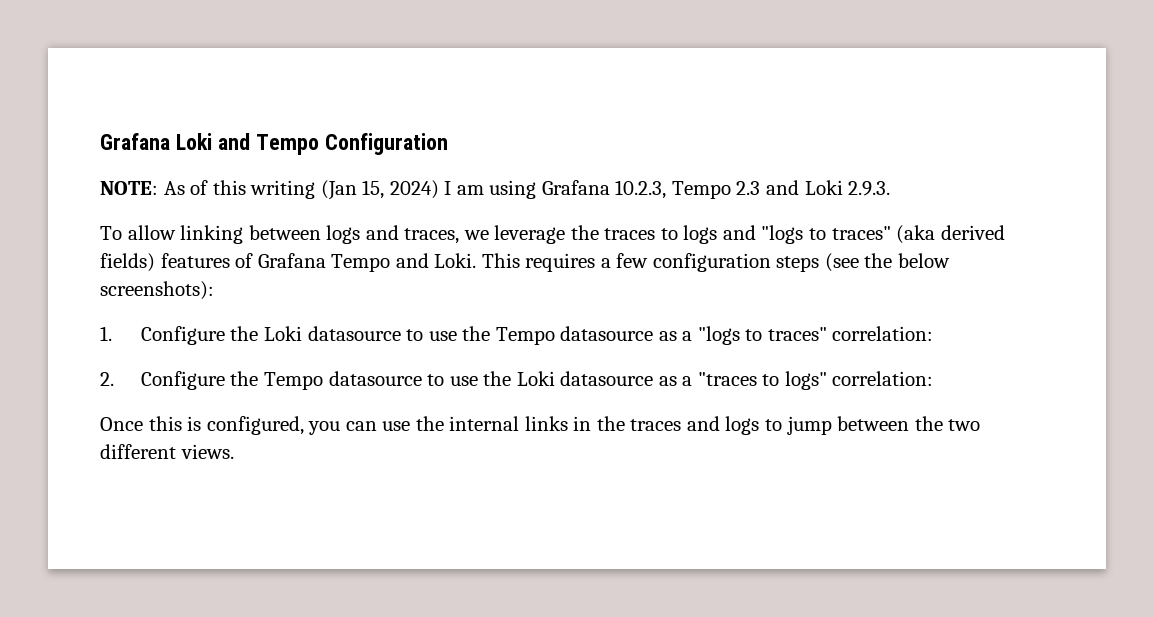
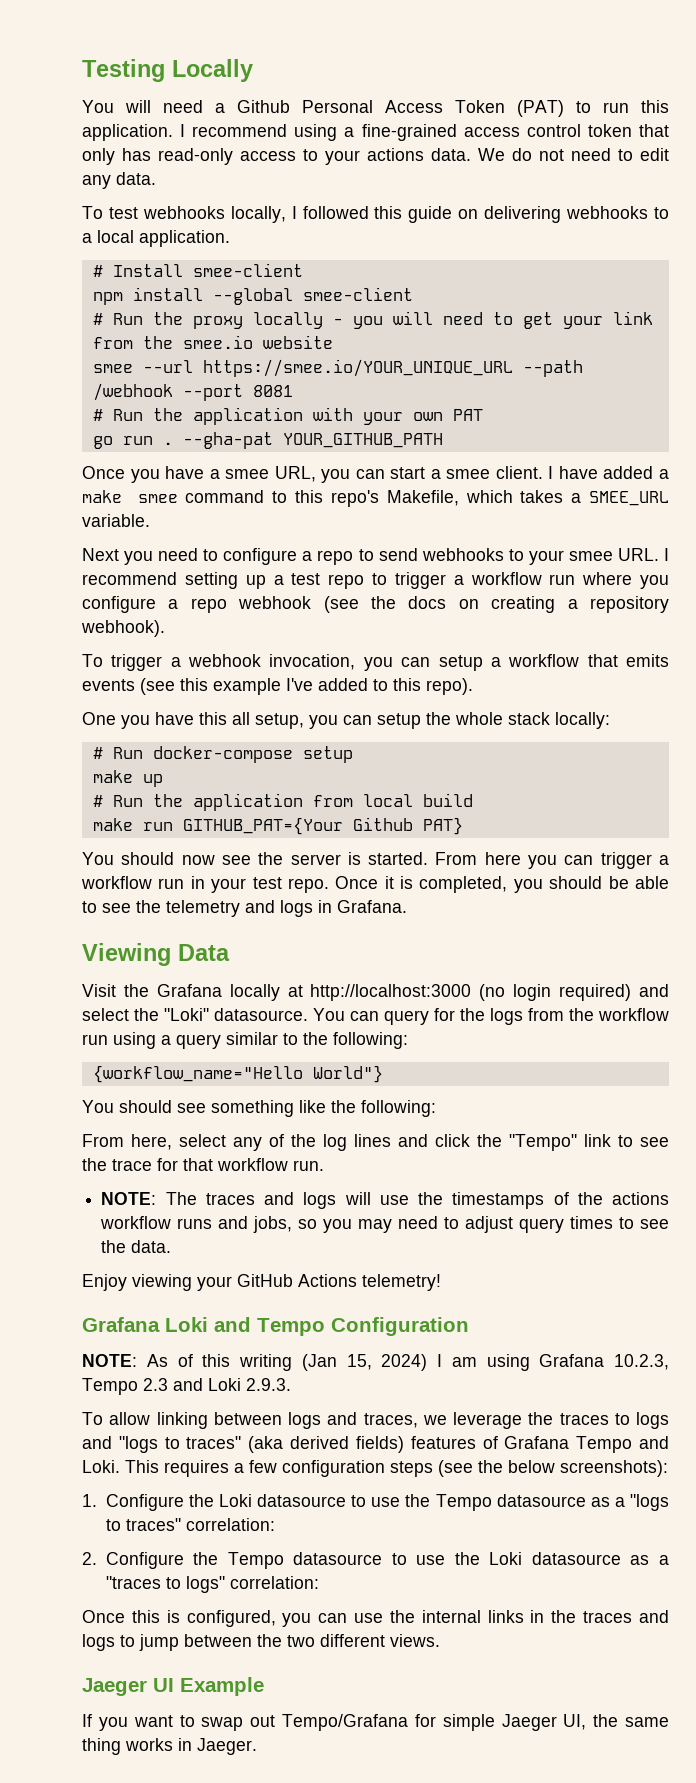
+ Testing Locally
+ You will need a Github Personal Access Token (PAT) to run this application. I recommend using a fine-grained access control token that only has read-only access to your actions data. We do not need to edit any data.
+ To test webhooks locally, I followed this guide on delivering webhooks to a local application.
+ # Install smee-client
+ npm install --global smee-client
+ # Run the proxy locally - you will need to get your link from the smee.io website
+ smee --url https://smee.io/YOUR_UNIQUE_URL --path /webhook --port 8081
+ # Run the application with your own PAT
+ go run . --gha-pat YOUR_GITHUB_PATH
+ Once you have a smee URL, you can start a smee client. I have added a make smee command to this repo's Makefile, which takes a SMEE_URL variable.
+ Next you need to configure a repo to send webhooks to your smee URL. I recommend setting up a test repo to trigger a workflow run where you configure a repo webhook (see the docs on creating a repository webhook).
+ To trigger a webhook invocation, you can setup a workflow that emits events (see this example I've added to this repo).
+ One you have this all setup, you can setup the whole stack locally:
+ # Run docker-compose setup
+ make up
+ # Run the application from local build
+ make run GITHUB_PAT={Your Github PAT}
+ You should now see the server is started. From here you can trigger a workflow run in your test repo. Once it is completed, you should be able to see the telemetry and logs in Grafana.
+ Viewing Data
+ Visit the Grafana locally at http://localhost:3000 (no login required) and select the "Loki" datasource. You can query for the logs from the workflow run using a query similar to the following:
+ {workflow_name="Hello World"}
+ You should see something like the following:
+ From here, select any of the log lines and click the "Tempo" link to see the trace for that workflow run.
+ NOTE: The traces and logs will use the timestamps of the actions workflow runs and jobs, so you may need to adjust query times to see the data.
+ Enjoy viewing your GitHub Actions telemetry!
+ Jaeger UI Example
+ If you want to swap out Tempo/Grafana for simple Jaeger UI, the same thing works in Jaeger.

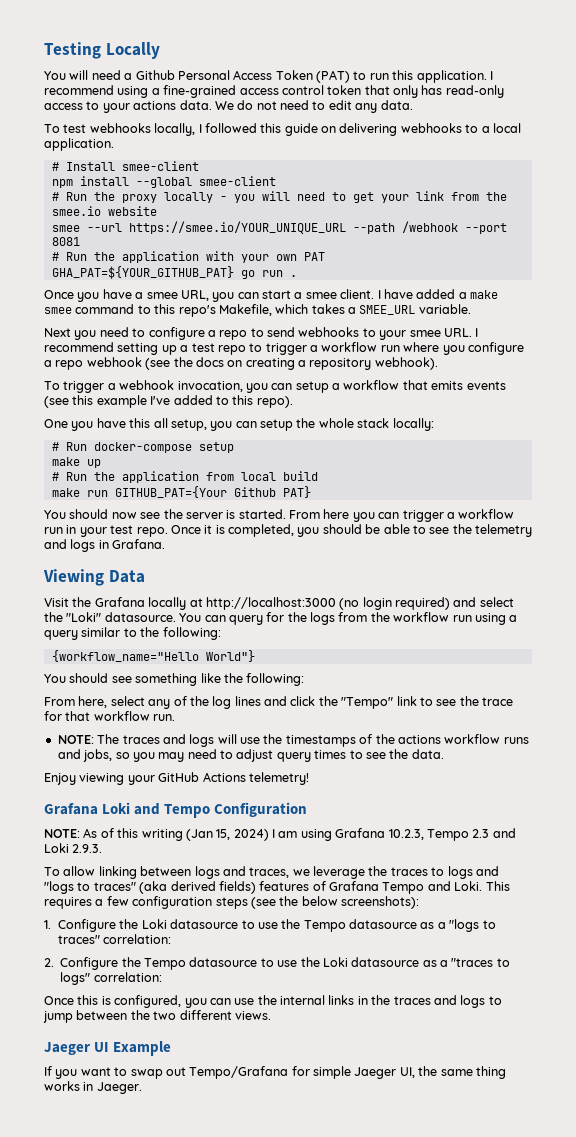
- go run . --gha-pat YOUR_GITHUB_PATH
+ GHA_PAT=${YOUR_GITHUB_PAT} go run .

